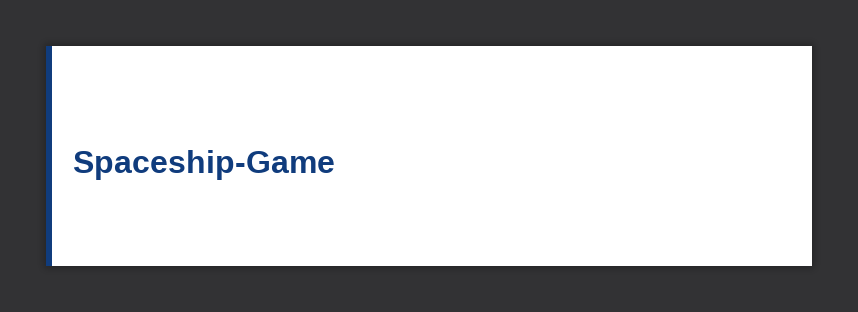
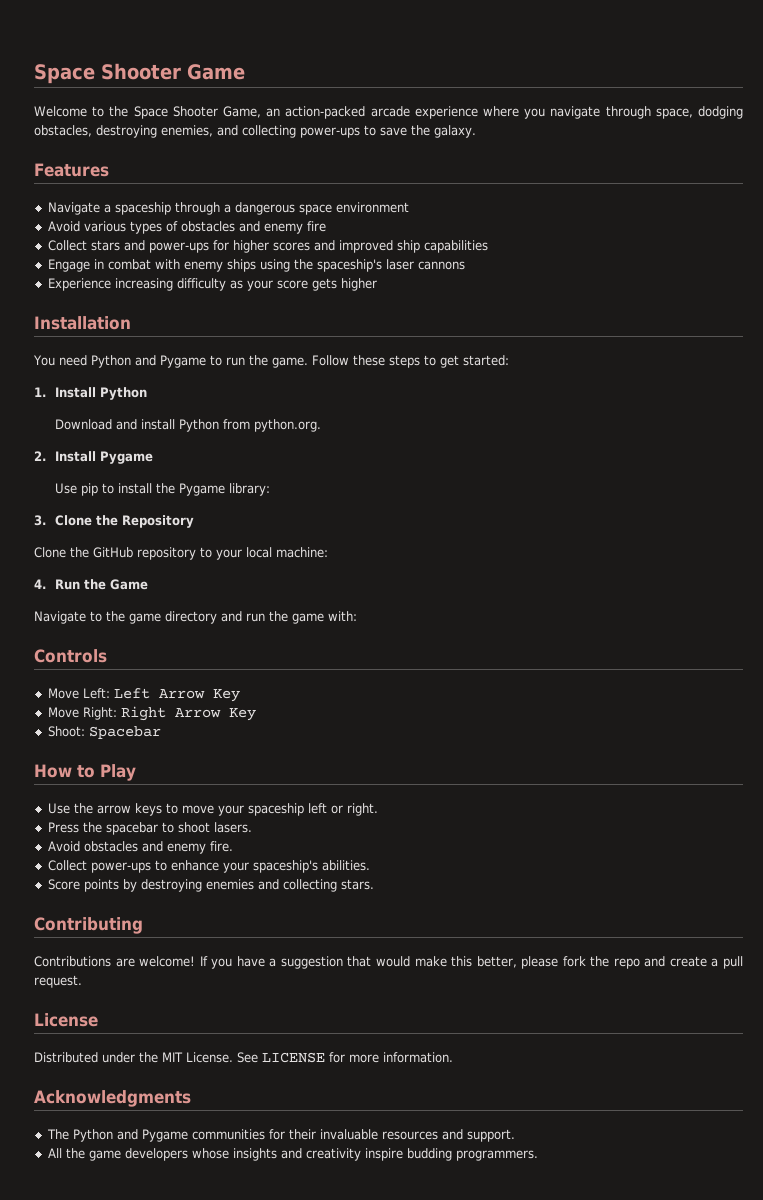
- Spaceship-Game
+ Space Shooter Game
+ Welcome to the Space Shooter Game, an action-packed arcade experience where you navigate through space, dodging obstacles, destroying enemies, and collecting power-ups to save the galaxy.
+ Features
+ Navigate a spaceship through a dangerous space environment
+ Avoid various types of obstacles and enemy fire
+ Collect stars and power-ups for higher scores and improved ship capabilities
+ Engage in combat with enemy ships using the spaceship's laser cannons
+ Experience increasing difficulty as your score gets higher
+ Installation
+ You need Python and Pygame to run the game. Follow these steps to get started:
+ 1. Install Python
+ Download and install Python from python.org.
+ 2. Install Pygame
+ Use pip to install the Pygame library:
+ 3. Clone the Repository
+ Clone the GitHub repository to your local machine:
+ 4. Run the Game
+ Navigate to the game directory and run the game with:
+ Controls
+ Move Left: Left Arrow Key
+ Move Right: Right Arrow Key
+ Shoot: Spacebar
+ How to Play
+ Use the arrow keys to move your spaceship left or right.
+ Press the spacebar to shoot lasers.
+ Avoid obstacles and enemy fire.
+ Collect power-ups to enhance your spaceship's abilities.
+ Score points by destroying enemies and collecting stars.
+ Contributing
+ Contributions are welcome! If you have a suggestion that would make this better, please fork the repo and create a pull request.
+ License
+ Distributed under the MIT License. See LICENSE for more information.
+ Acknowledgments
+ The Python and Pygame communities for their invaluable resources and support.
+ All the game developers whose insights and creativity inspire budding programmers.

